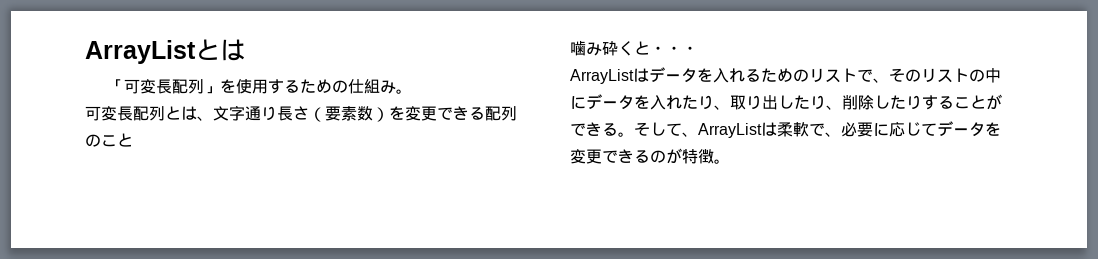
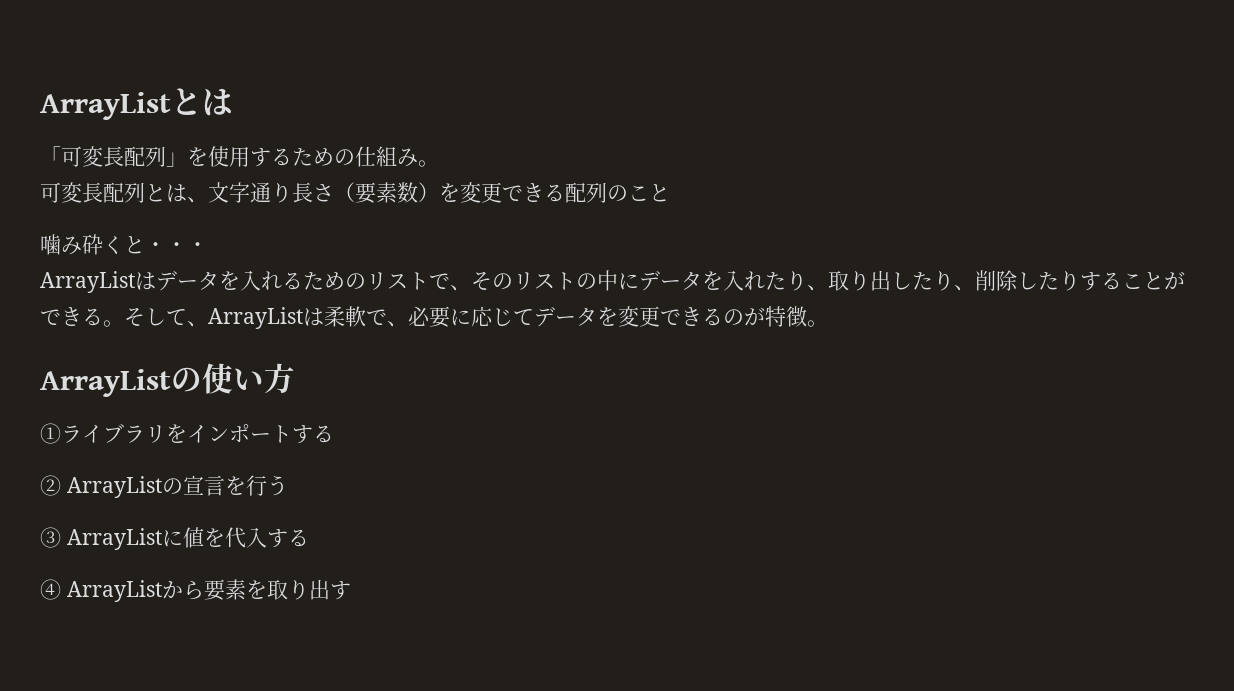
+ ArrayListの使い方
+ ①ライブラリをインポートする
+ ② ArrayListの宣言を行う
+ ③ ArrayListに値を代入する
+ ④ ArrayListから要素を取り出す

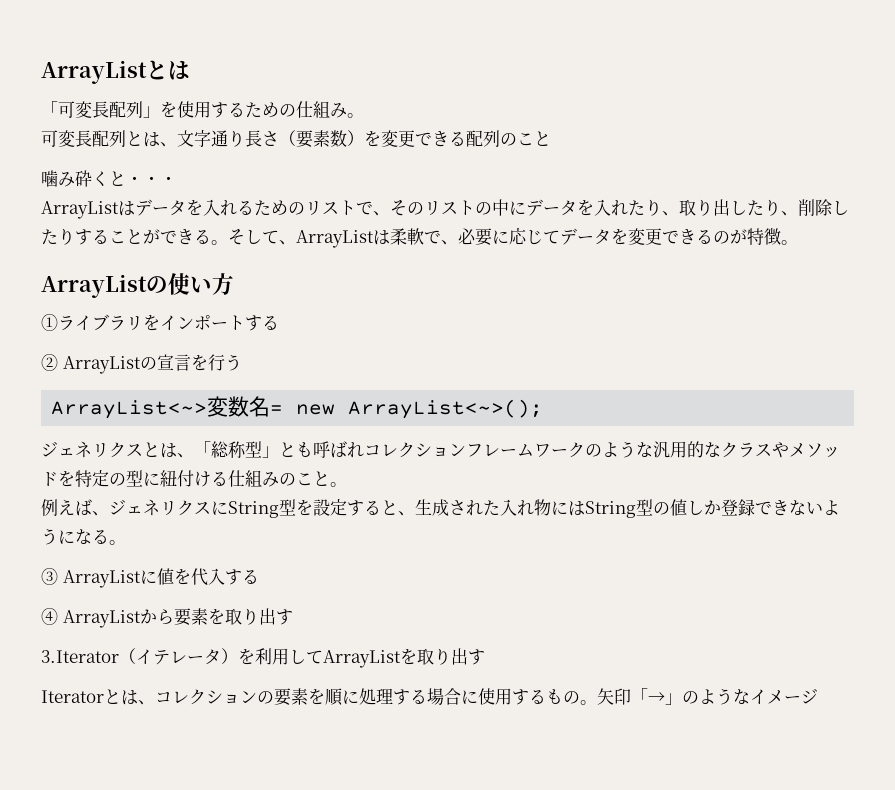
+ ArrayList<~>変数名= new ArrayList<~>();
+ ジェネリクスとは、「総称型」とも呼ばれコレクションフレームワークのような汎用的なクラスやメソッドを特定の型に紐付ける仕組みのこと。
+ 例えば、ジェネリクスにString型を設定すると、生成された入れ物にはString型の値しか登録できないようになる。
+ 3.Iterator（イテレータ）を利用してArrayListを取り出す
+ Iteratorとは、コレクションの要素を順に処理する場合に使用するもの。矢印「→」のようなイメージ

